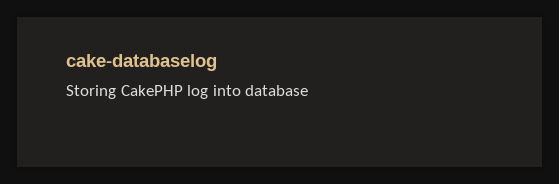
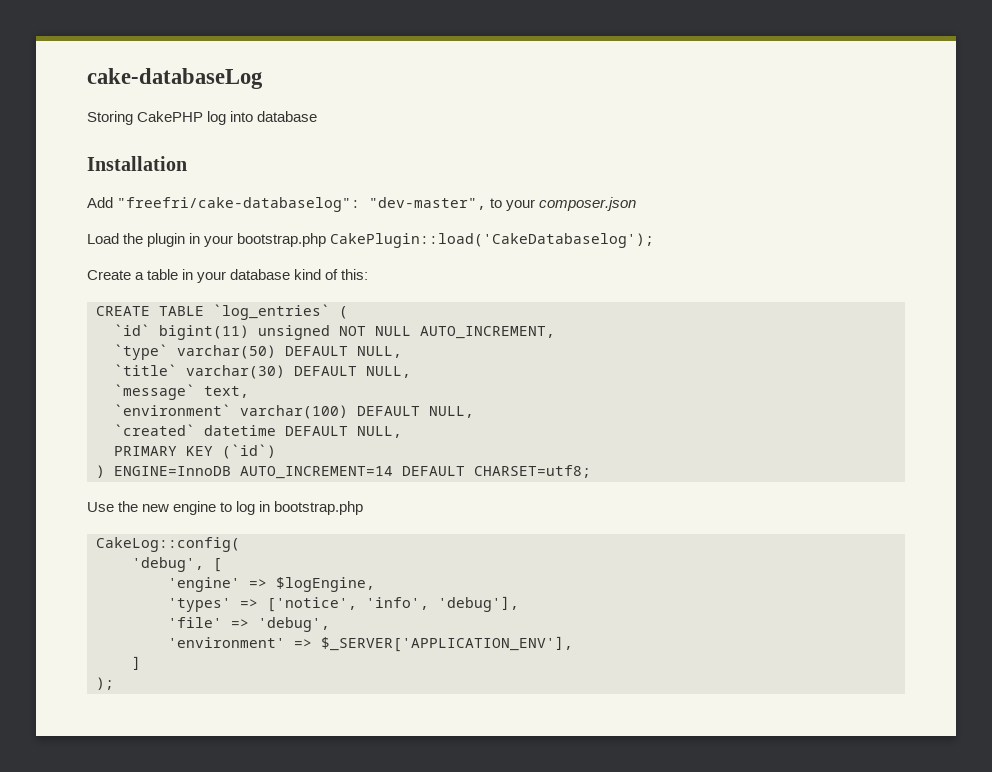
- cake-databaselog
+ cake-databaseLog
+ Installation
+ Add "freefri/cake-databaselog": "dev-master", to your composer.json
+ Load the plugin in your bootstrap.php CakePlugin::load('CakeDatabaselog');
+ Create a table in your database kind of this:
+ CREATE TABLE `log_entries` (
+ `id` bigint(11) unsigned NOT NULL AUTO_INCREMENT,
+ `type` varchar(50) DEFAULT NULL,
+ `title` varchar(30) DEFAULT NULL,
+ `message` text,
+ `environment` varchar(100) DEFAULT NULL,
+ `created` datetime DEFAULT NULL,
+ PRIMARY KEY (`id`)
+ ) ENGINE=InnoDB AUTO_INCREMENT=14 DEFAULT CHARSET=utf8;
+ Use the new engine to log in bootstrap.php
+ CakeLog::config(
+ 'debug', [
+ 'engine' => $logEngine,
+ 'types' => ['notice', 'info', 'debug'],
+ 'file' => 'debug',
+ 'environment' => $_SERVER['APPLICATION_ENV'],
+ ]
+ );

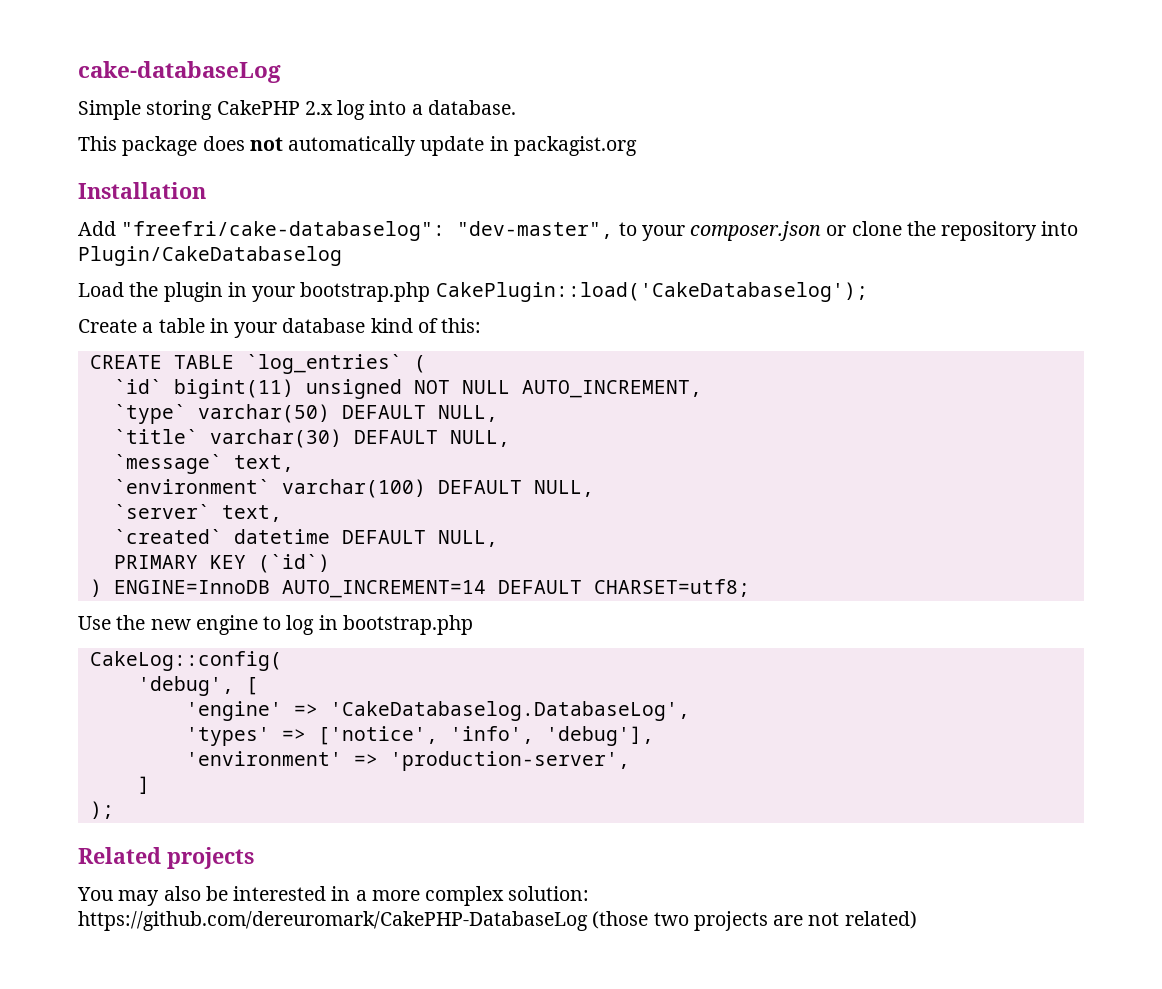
- Storing CakePHP log into database
+ Simple storing CakePHP 2.x log into a database.
+ This package does not automatically update in packagist.org
- Add "freefri/cake-databaselog": "dev-master", to your composer.json
+ Add "freefri/cake-databaselog": "dev-master", to your composer.json or clone the repository into Plugin/CakeDatabaselog
+ `server` text,
- 'engine' => $logEngine,
+ 'engine' => 'CakeDatabaselog.DatabaseLog',
- 'file' => 'debug',
- 'environment' => $_SERVER['APPLICATION_ENV'],
+ 'environment' => 'production-server',
+ Related projects
+ You may also be interested in a more complex solution: https://github.com/dereuromark/CakePHP-DatabaseLog (those two projects are not related)

